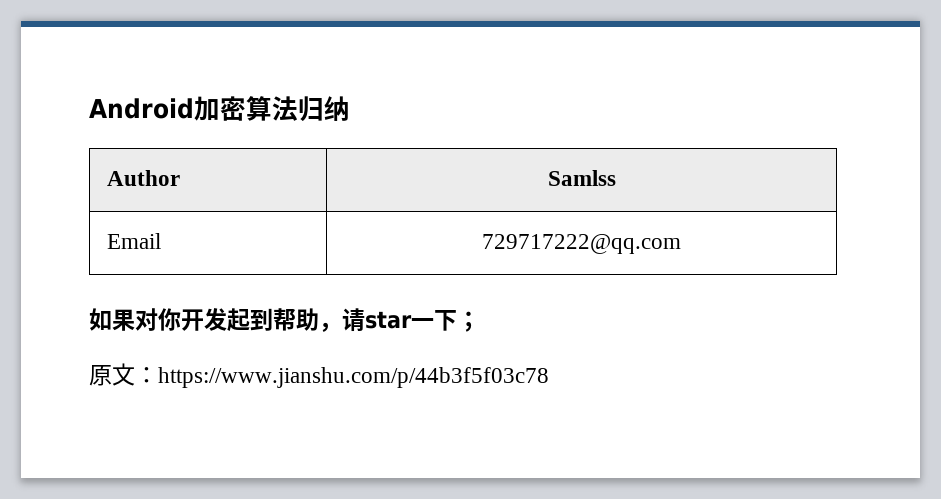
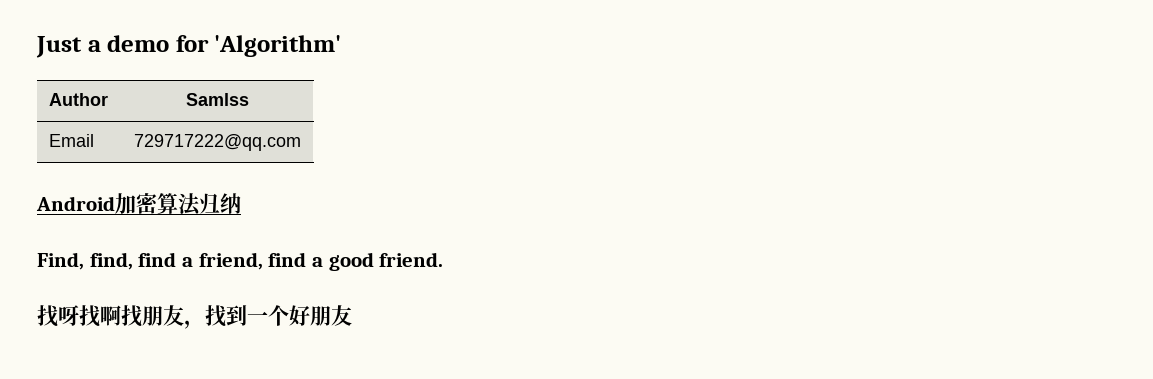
- Android加密算法归纳
+ Just a demo for 'Algorithm'
- 如果对你开发起到帮助，请star一下；
- 原文：https://www.jianshu.com/p/44b3f5f03c78
+ Android加密算法归纳
+ Find, find, find a friend, find a good friend.
+ 找呀找啊找朋友，找到一个好朋友

